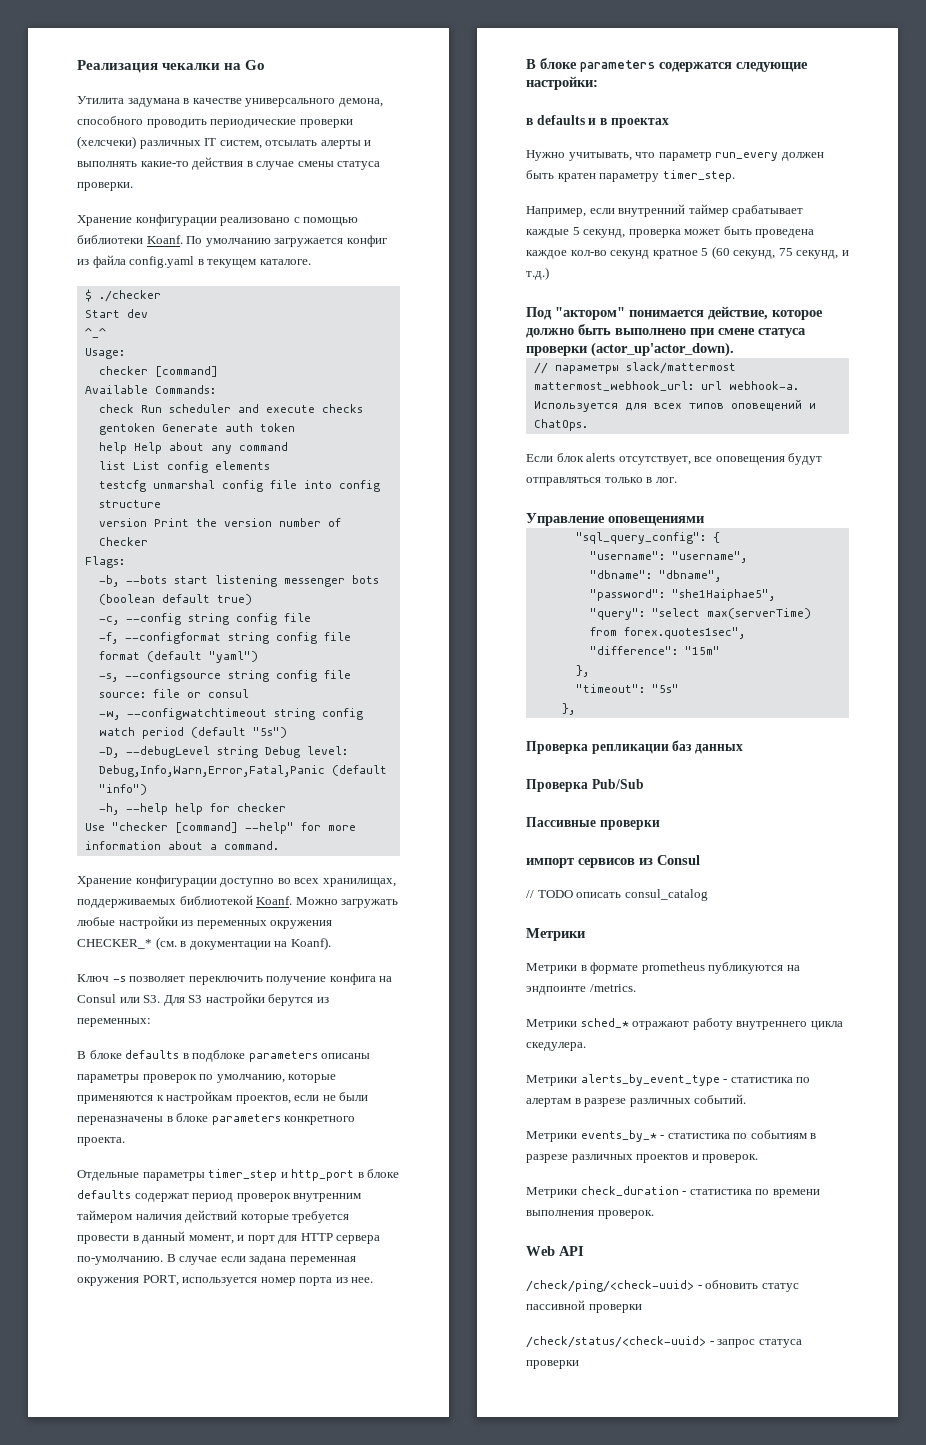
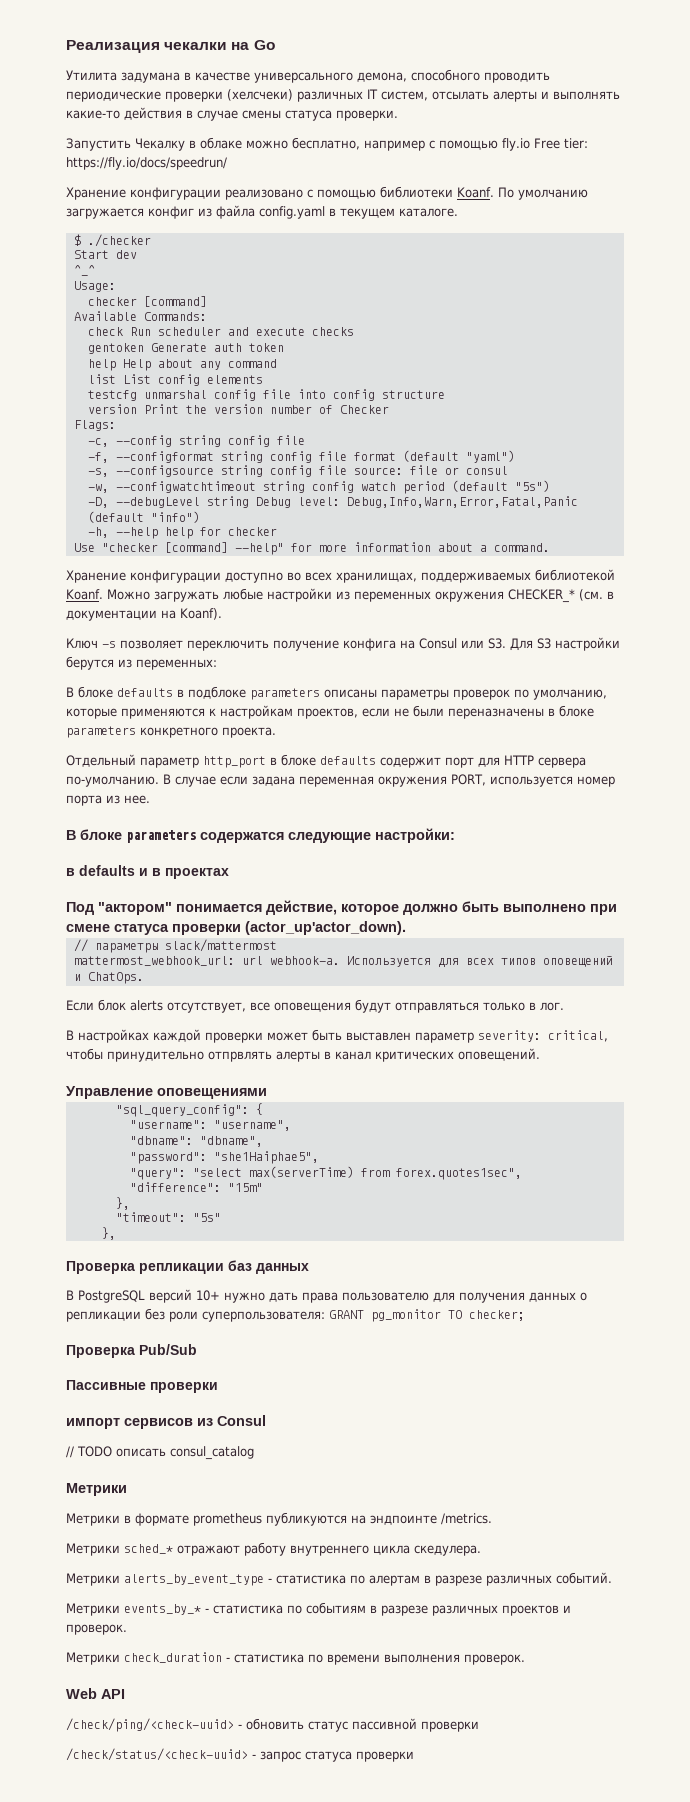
+ Запустить Чекалку в облаке можно бесплатно, например с помощью fly.io Free tier: https://fly.io/docs/speedrun/
- -b, --bots start listening messenger bots (boolean default true)
- Отдельные параметры timer_step и http_port в блоке defaults содержат период проверок внутренним таймером наличия действий которые требуется провести в данный момент, и порт для HTTP сервера по-умолчанию.
+ Отдельный параметр http_port в блоке defaults содержит порт для HTTP сервера по-умолчанию.
- Нужно учитывать, что параметр run_every должен быть кратен параметру timer_step.
- Например, если внутренний таймер срабатывает каждые 5 секунд, проверка может быть проведена каждое кол-во секунд кратное 5 (60 секунд, 75 секунд, и т.д.)
+ В настройках каждой проверки может быть выставлен параметр severity: critical, чтобы принудительно отпрвлять алерты в канал критических оповещений.
+ В PostgreSQL версий 10+ нужно дать права пользователю для получения данных о репликации без роли суперпользователя: GRANT pg_monitor TO checker;

